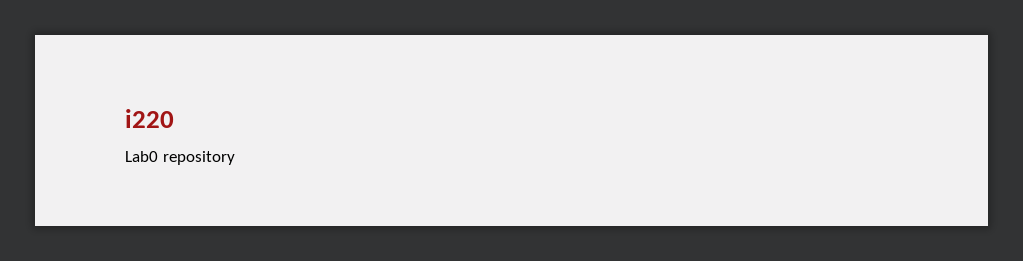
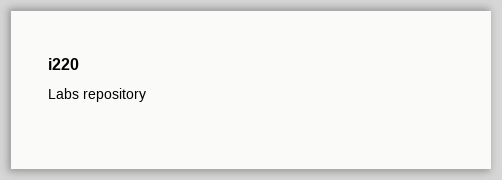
- Lab0 repository
+ Labs repository

